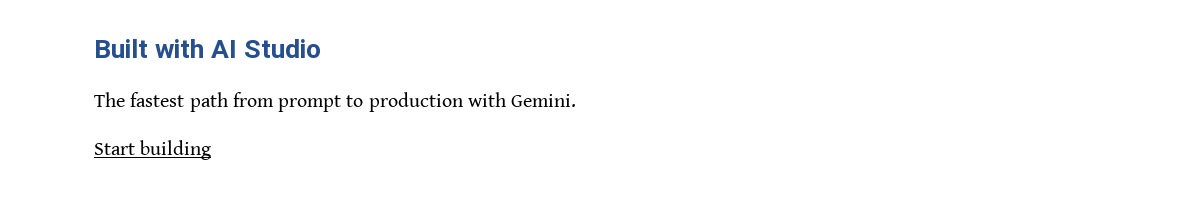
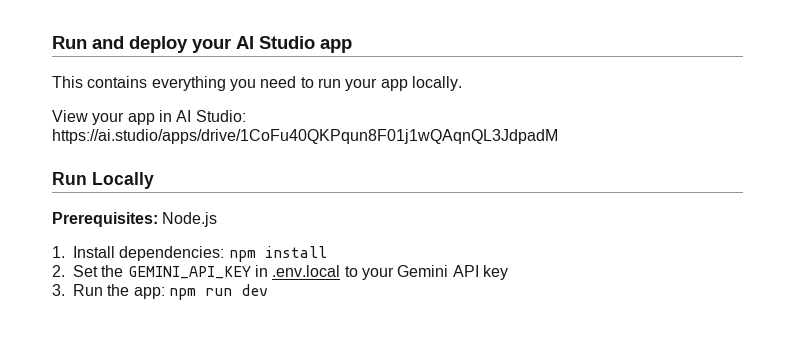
- Built with AI Studio
- The fastest path from prompt to production with Gemini.
- Start building
+ Run and deploy your AI Studio app
+ This contains everything you need to run your app locally.
+ View your app in AI Studio: https://ai.studio/apps/drive/1CoFu40QKPqun8F01j1wQAqnQL3JdpadM
+ Run Locally
+ Prerequisites: Node.js
+ 1. Install dependencies: npm install
+ 2. Set the GEMINI_API_KEY in .env.local to your Gemini API key
+ 3. Run the app: npm run dev

